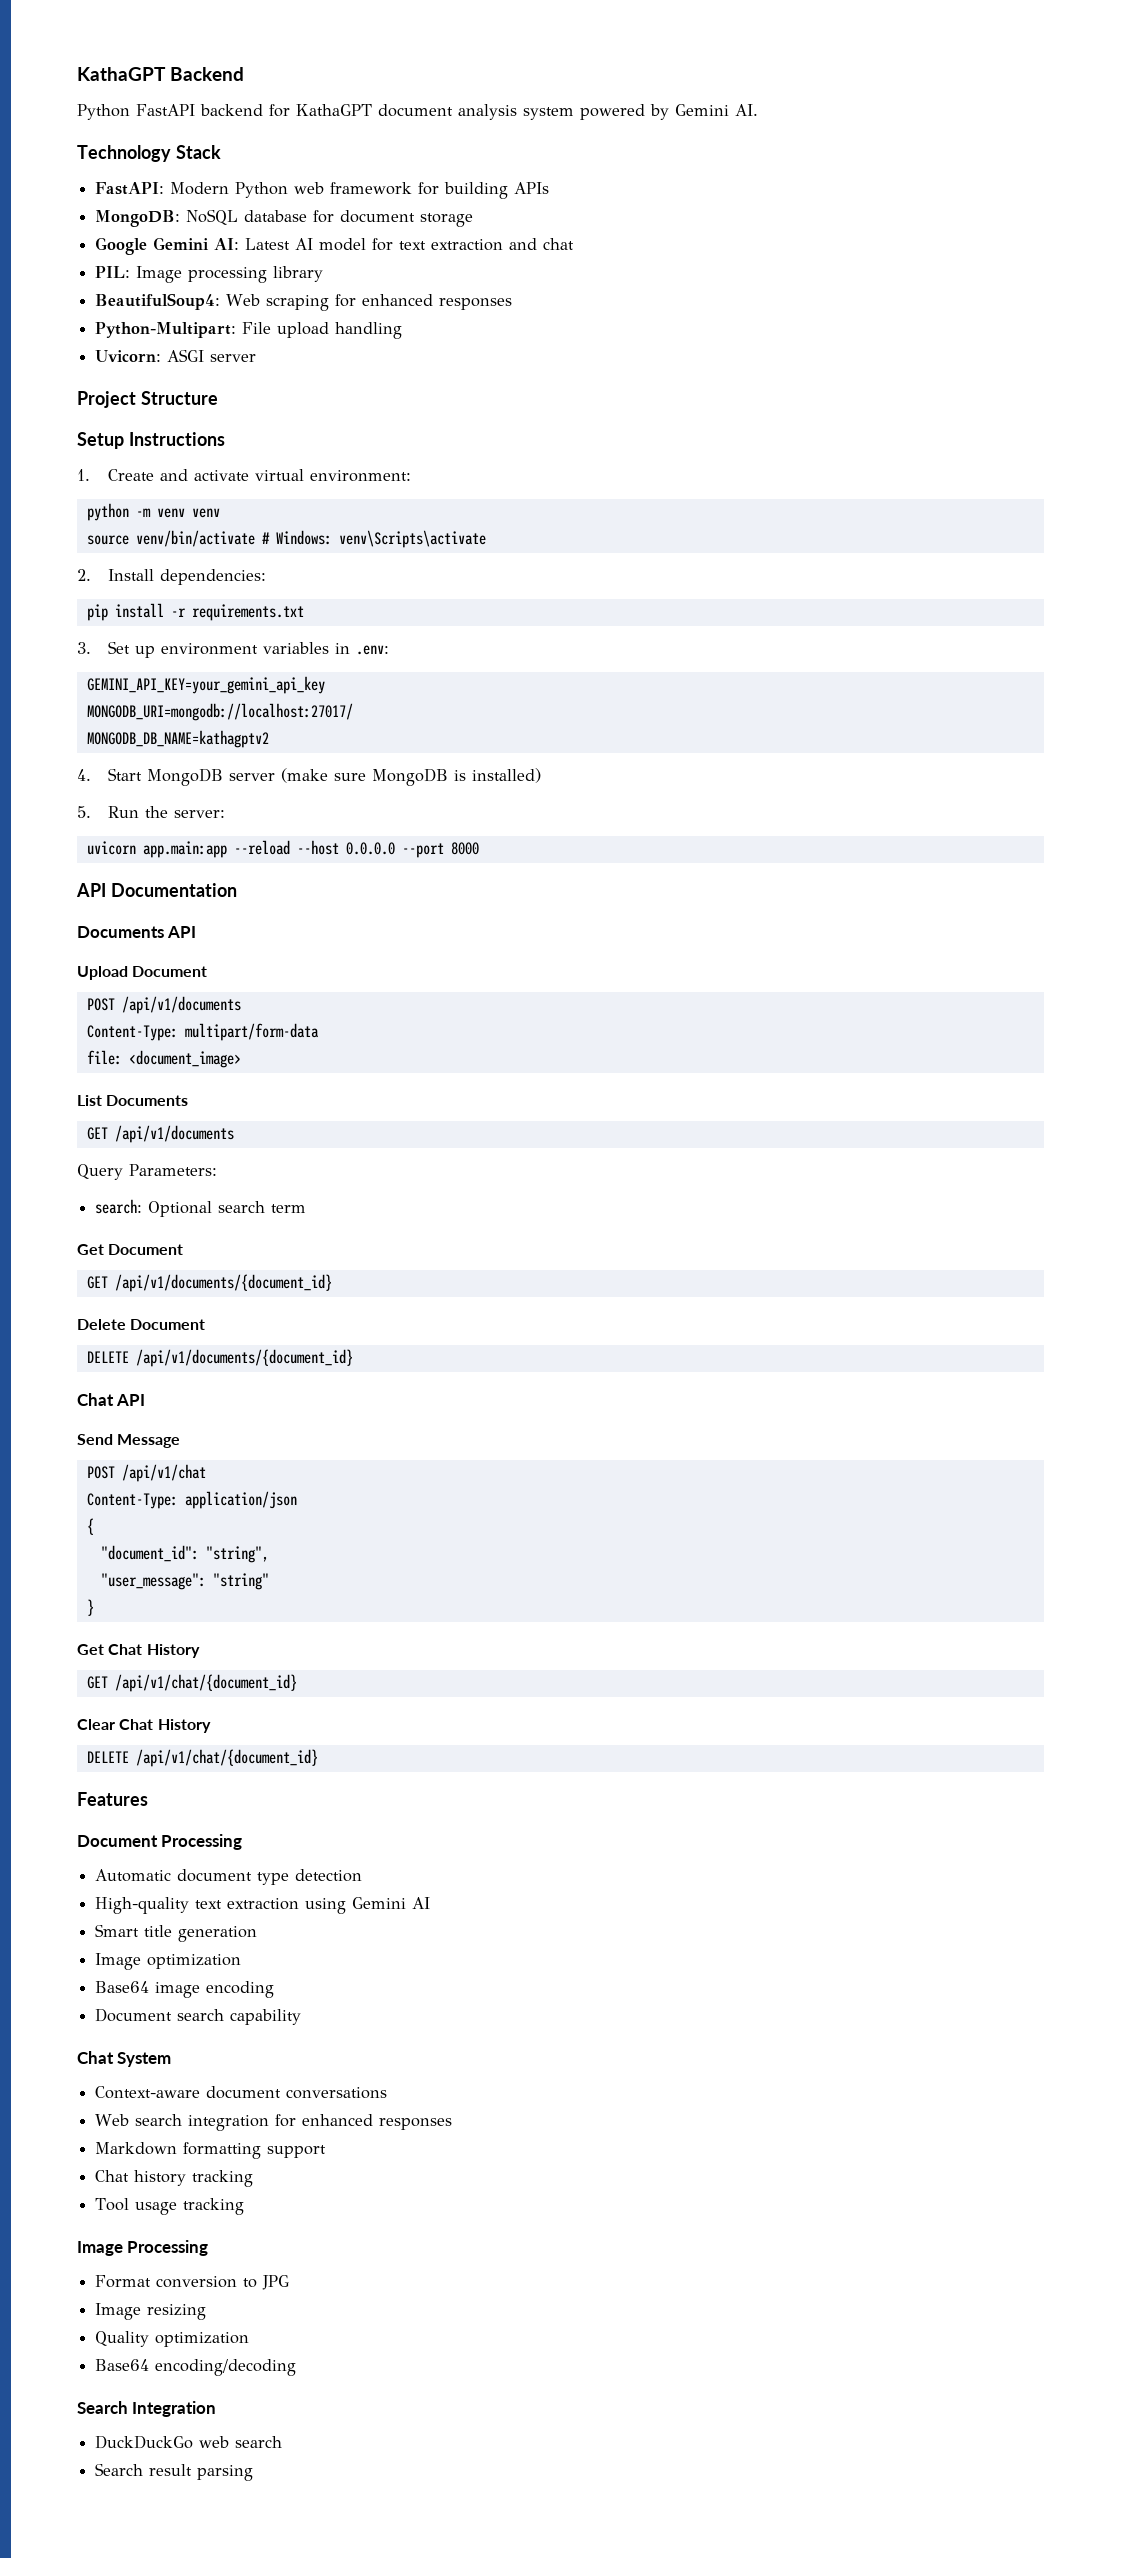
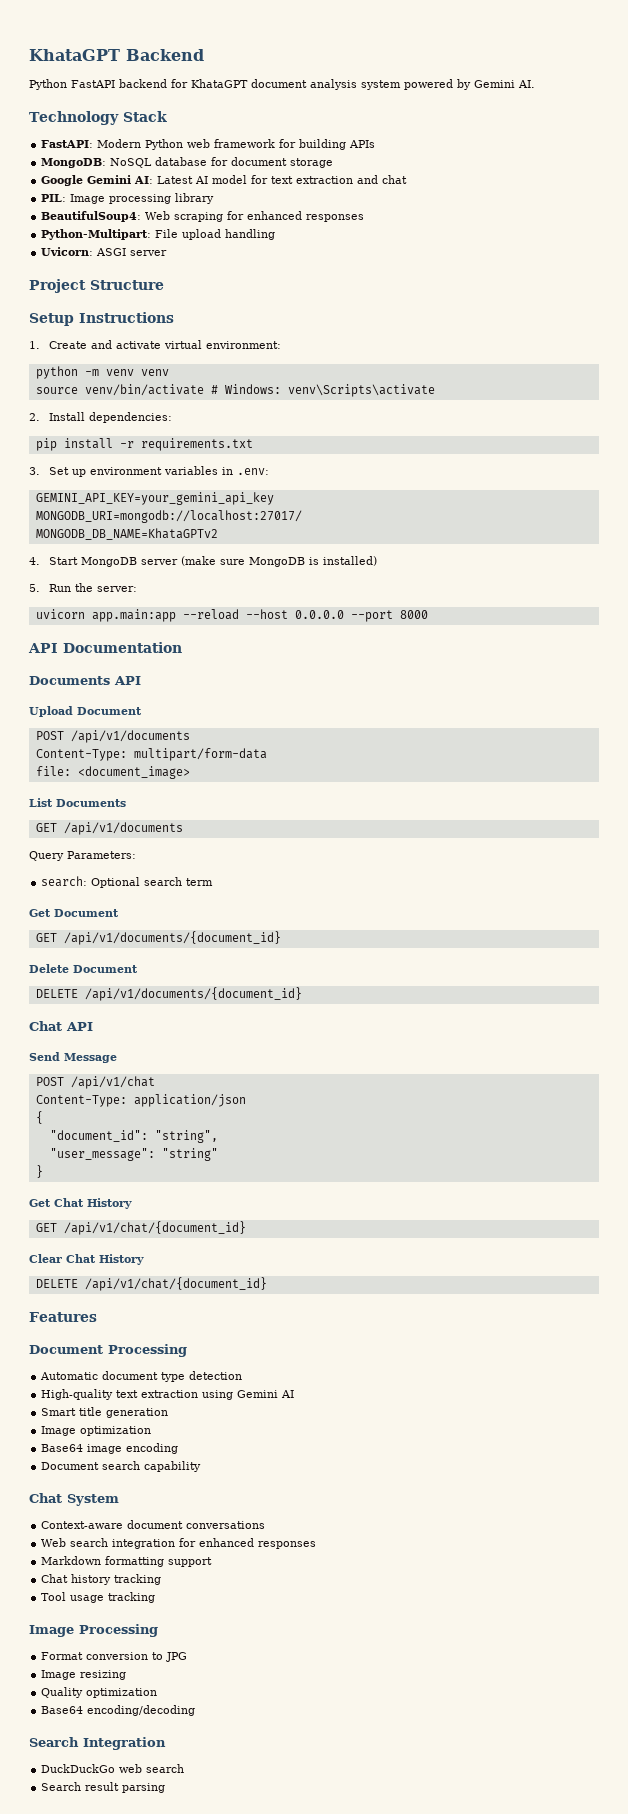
- KathaGPT Backend
+ KhataGPT Backend
- Python FastAPI backend for KathaGPT document analysis system powered by Gemini AI.
+ Python FastAPI backend for KhataGPT document analysis system powered by Gemini AI.
- MONGODB_DB_NAME=kathagptv2
+ MONGODB_DB_NAME=KhataGPTv2

